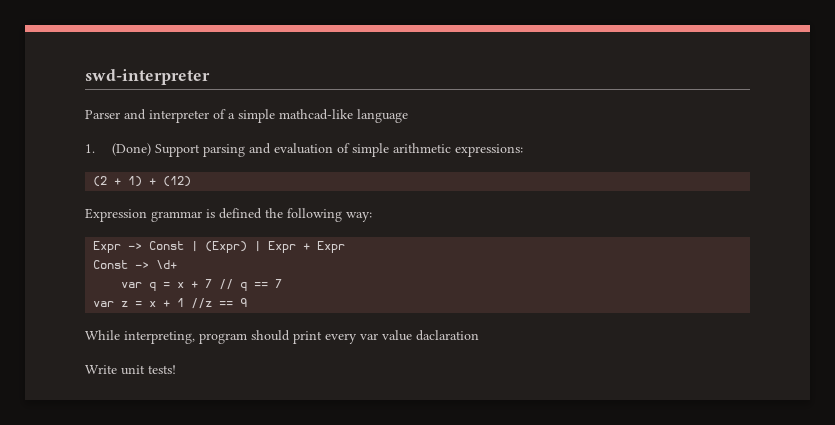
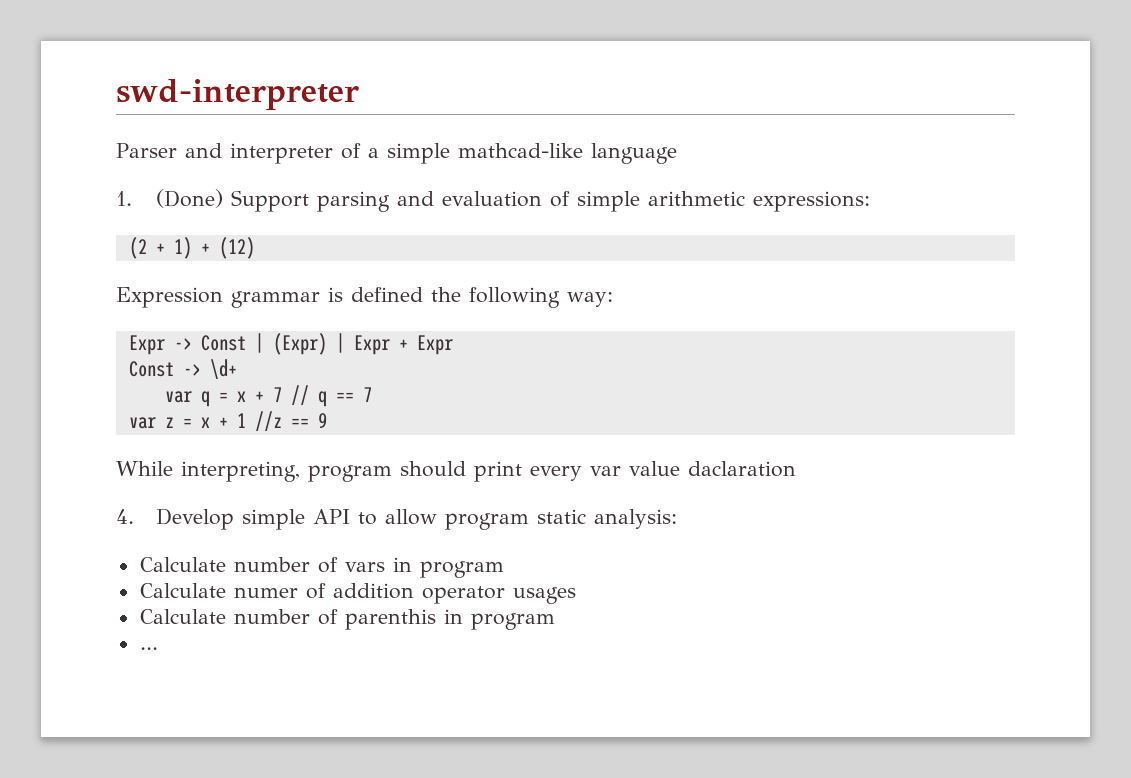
- Write unit tests!
+ 4. Develop simple API to allow program static analysis:
+ Calculate number of vars in program
+ Calculate numer of addition operator usages
+ Calculate number of parenthis in program
+ ...

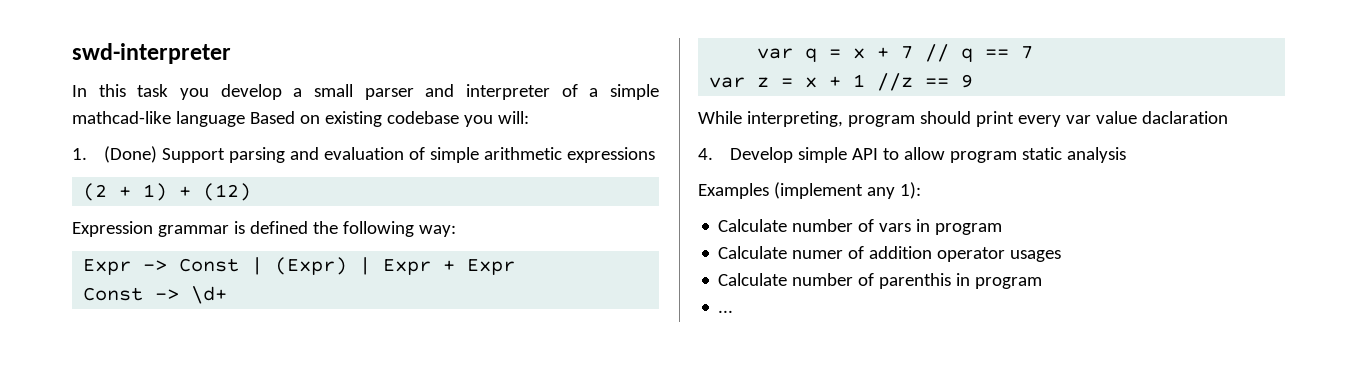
- Parser and interpreter of a simple mathcad-like language
+ In this task you develop a small parser and interpreter of a simple mathcad-like language Based on existing codebase you will:
- 1. (Done) Support parsing and evaluation of simple arithmetic expressions:
+ 1. (Done) Support parsing and evaluation of simple arithmetic expressions
- 4. Develop simple API to allow program static analysis:
+ 4. Develop simple API to allow program static analysis
+ Examples (implement any 1):

